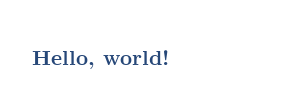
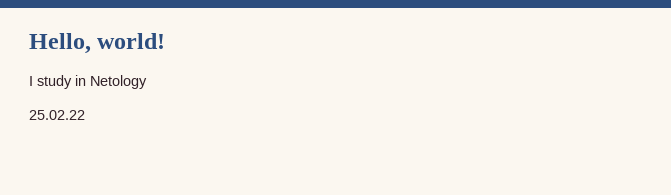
+ I study in Netology
+ 25.02.22

